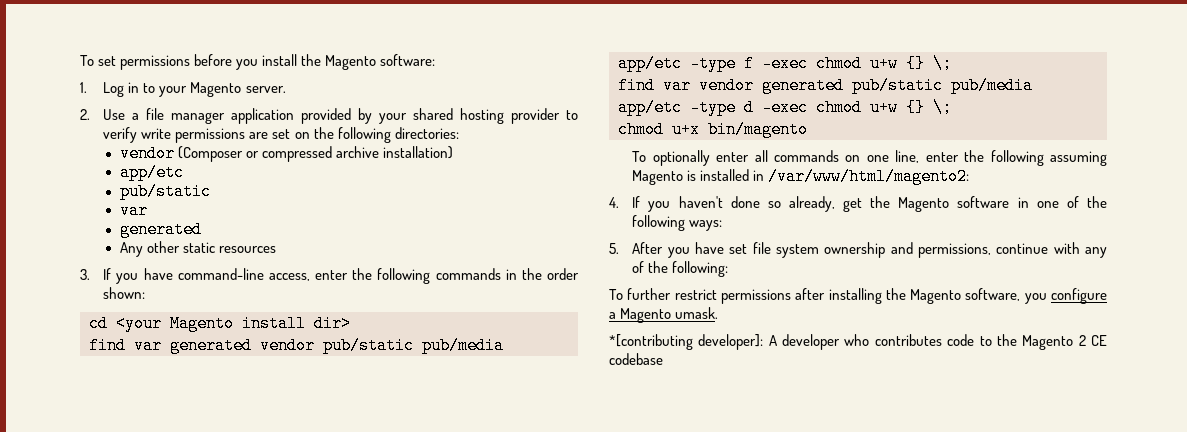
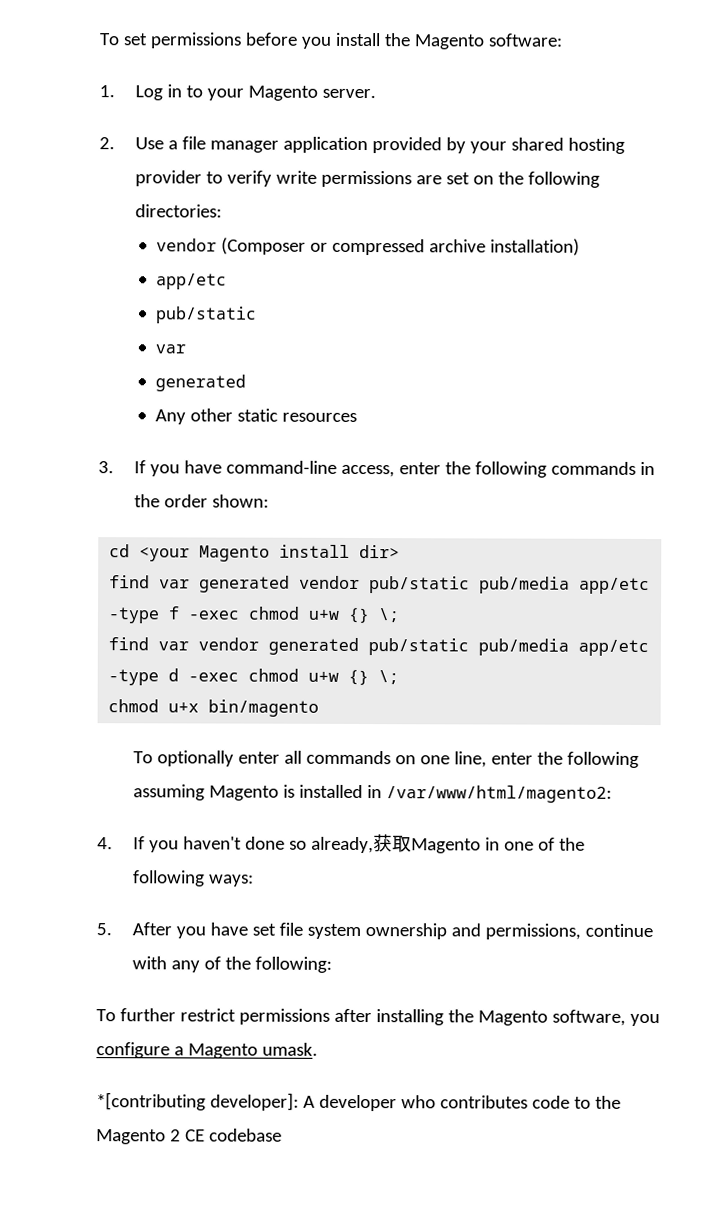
- 4. If you haven't done so already, get the Magento software in one of the following ways:
+ 4. If you haven't done so already,获取Magento in one of the following ways:

